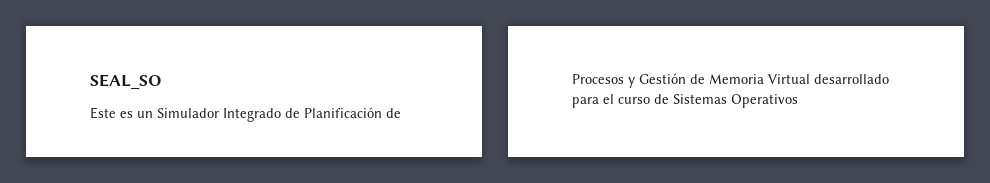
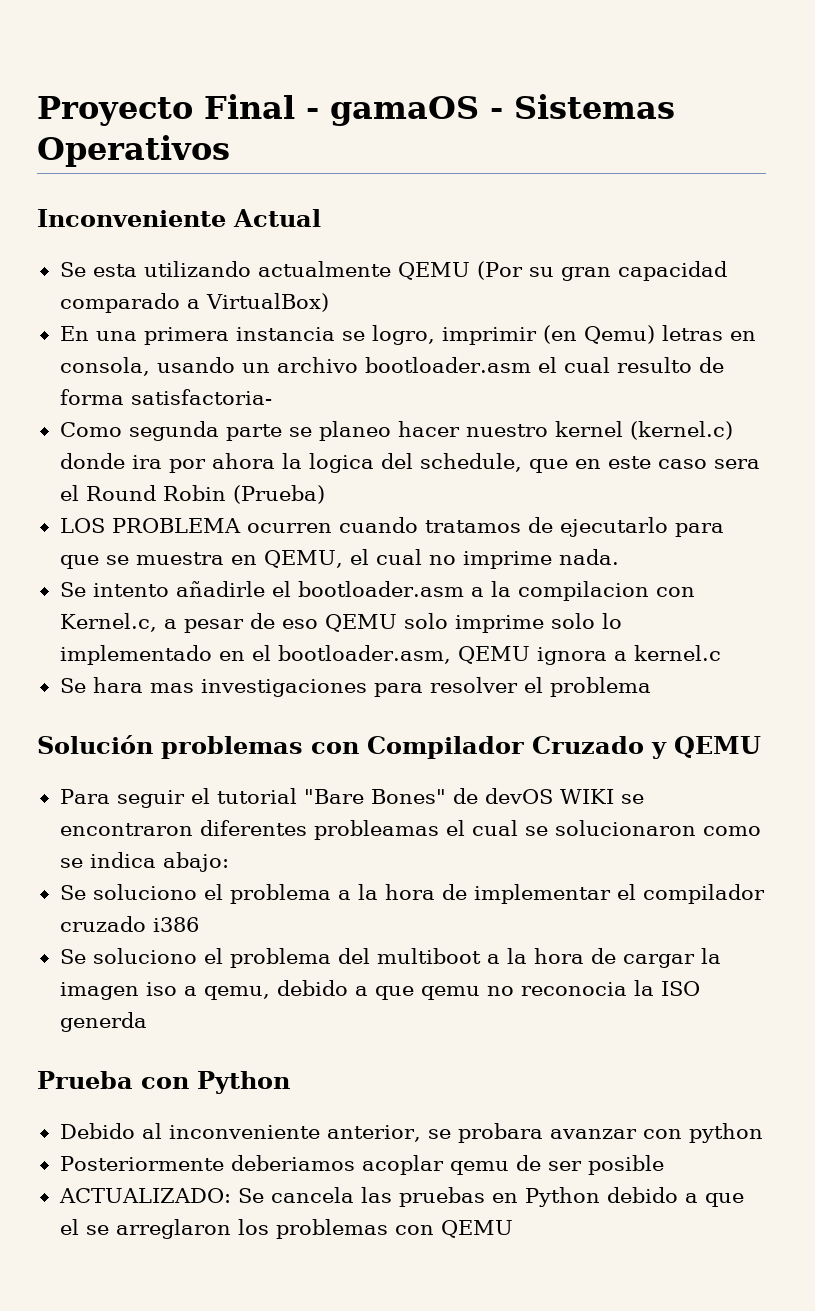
- SEAL_SO
- Este es un Simulador Integrado de Planificación de Procesos y Gestión de Memoria Virtual desarrollado para el curso de Sistemas Operativos
+ Proyecto Final - gamaOS - Sistemas Operativos
+ Inconveniente Actual
+ Se esta utilizando actualmente QEMU (Por su gran capacidad comparado a VirtualBox)
+ En una primera instancia se logro, imprimir (en Qemu) letras en consola, usando un archivo bootloader.asm el cual resulto de forma satisfactoria-
+ Como segunda parte se planeo hacer nuestro kernel (kernel.c) donde ira por ahora la logica del schedule, que en este caso sera el Round Robin (Prueba)
+ LOS PROBLEMA ocurren cuando tratamos de ejecutarlo para que se muestra en QEMU, el cual no imprime nada.
+ Se intento añadirle el bootloader.asm a la compilacion con Kernel.c, a pesar de eso QEMU solo imprime solo lo implementado en el bootloader.asm, QEMU ignora a kernel.c
+ Se hara mas investigaciones para resolver el problema
+ Solución problemas con Compilador Cruzado y QEMU
+ Para seguir el tutorial "Bare Bones" de devOS WIKI se encontraron diferentes probleamas el cual se solucionaron como se indica abajo:
+ Se soluciono el problema a la hora de implementar el compilador cruzado i386
+ Se soluciono el problema del multiboot a la hora de cargar la imagen iso a qemu, debido a que qemu no reconocia la ISO generda
+ Prueba con Python
+ Debido al inconveniente anterior, se probara avanzar con python
+ Posteriormente deberiamos acoplar qemu de ser posible
+ ACTUALIZADO: Se cancela las pruebas en Python debido a que el se arreglaron los problemas con QEMU

